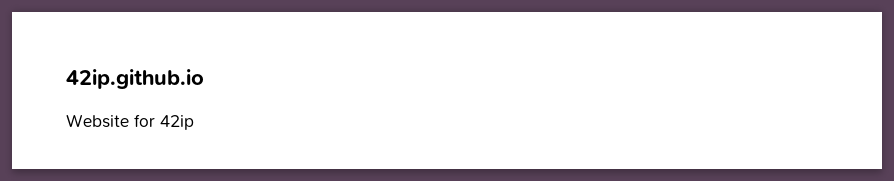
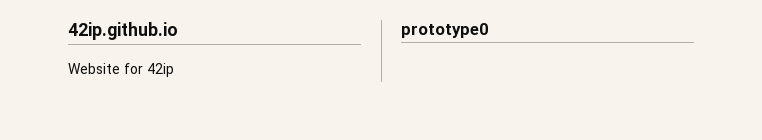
+ prototype0

